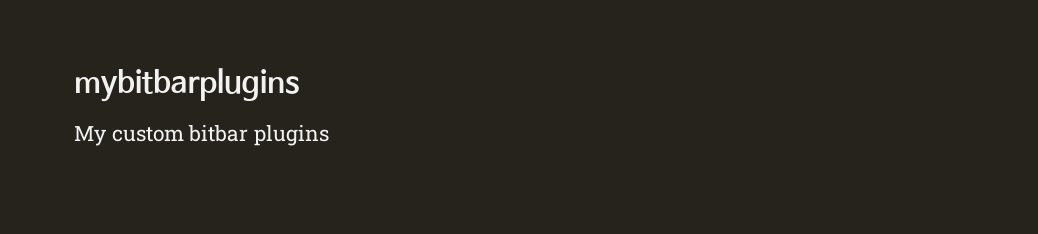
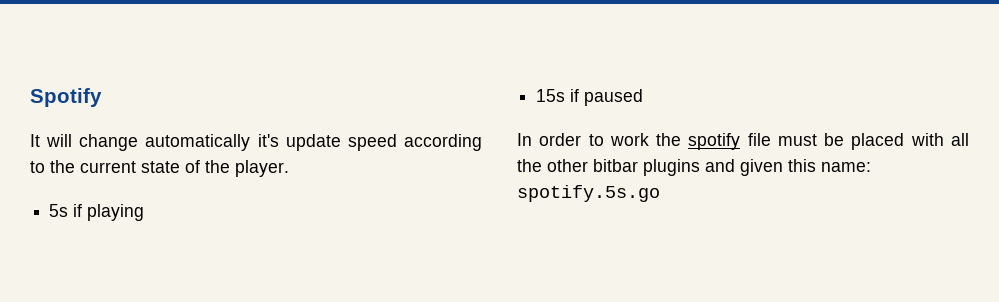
- mybitbarplugins
- My custom bitbar plugins
+ Spotify
+ It will change automatically it's update speed according to the current state of the player.
+ 5s if playing
+ 15s if paused
+ In order to work the spotify file must be placed with all the other bitbar plugins and given this name: spotify.5s.go

